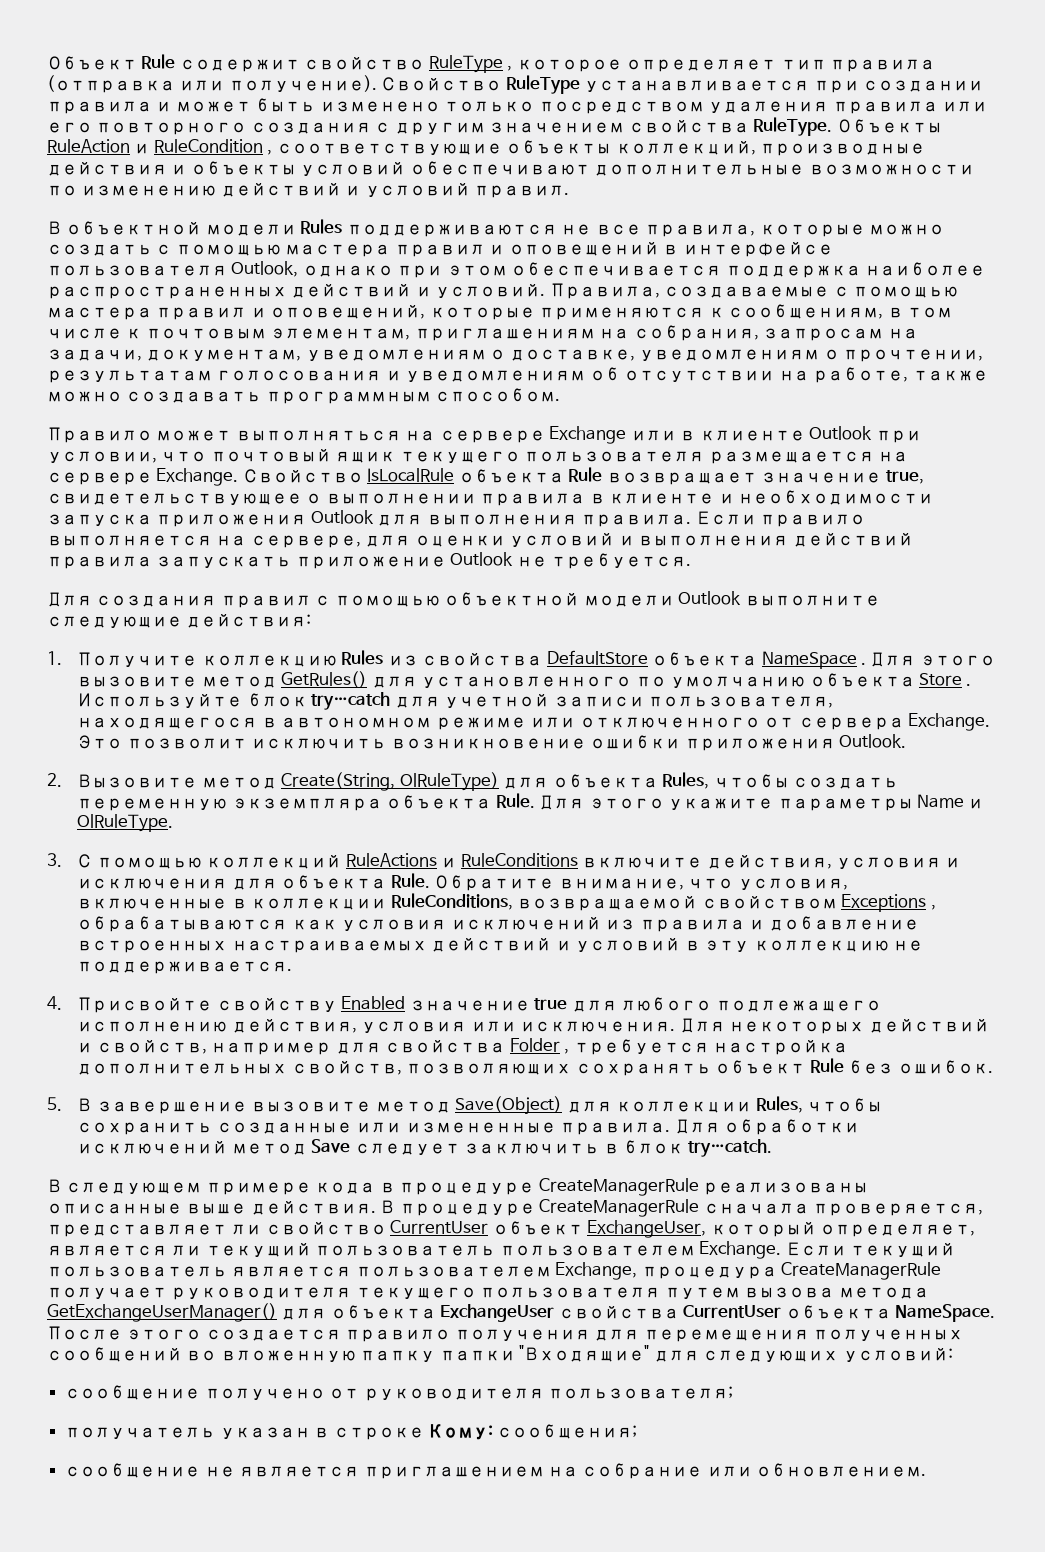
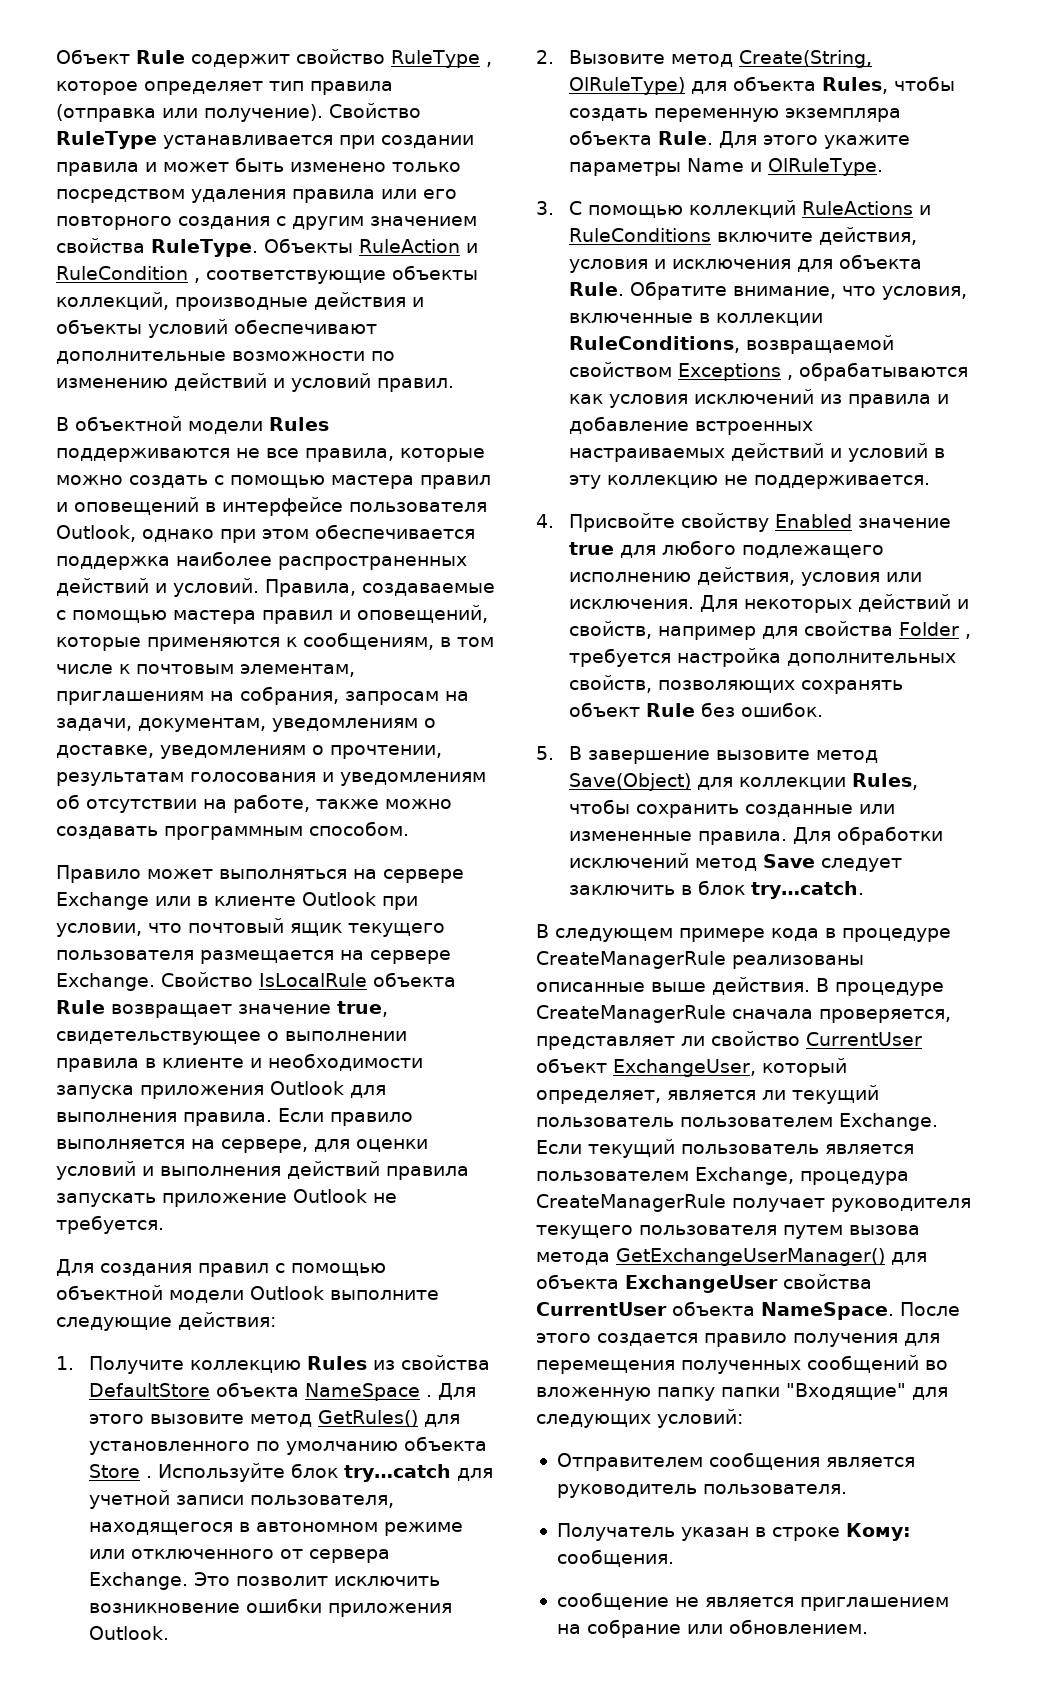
- сообщение получено от руководителя пользователя;
- получатель указан в строке Кому: сообщения;
+ Отправителем сообщения является руководитель пользователя.
+ Получатель указан в строке Кому: сообщения.

